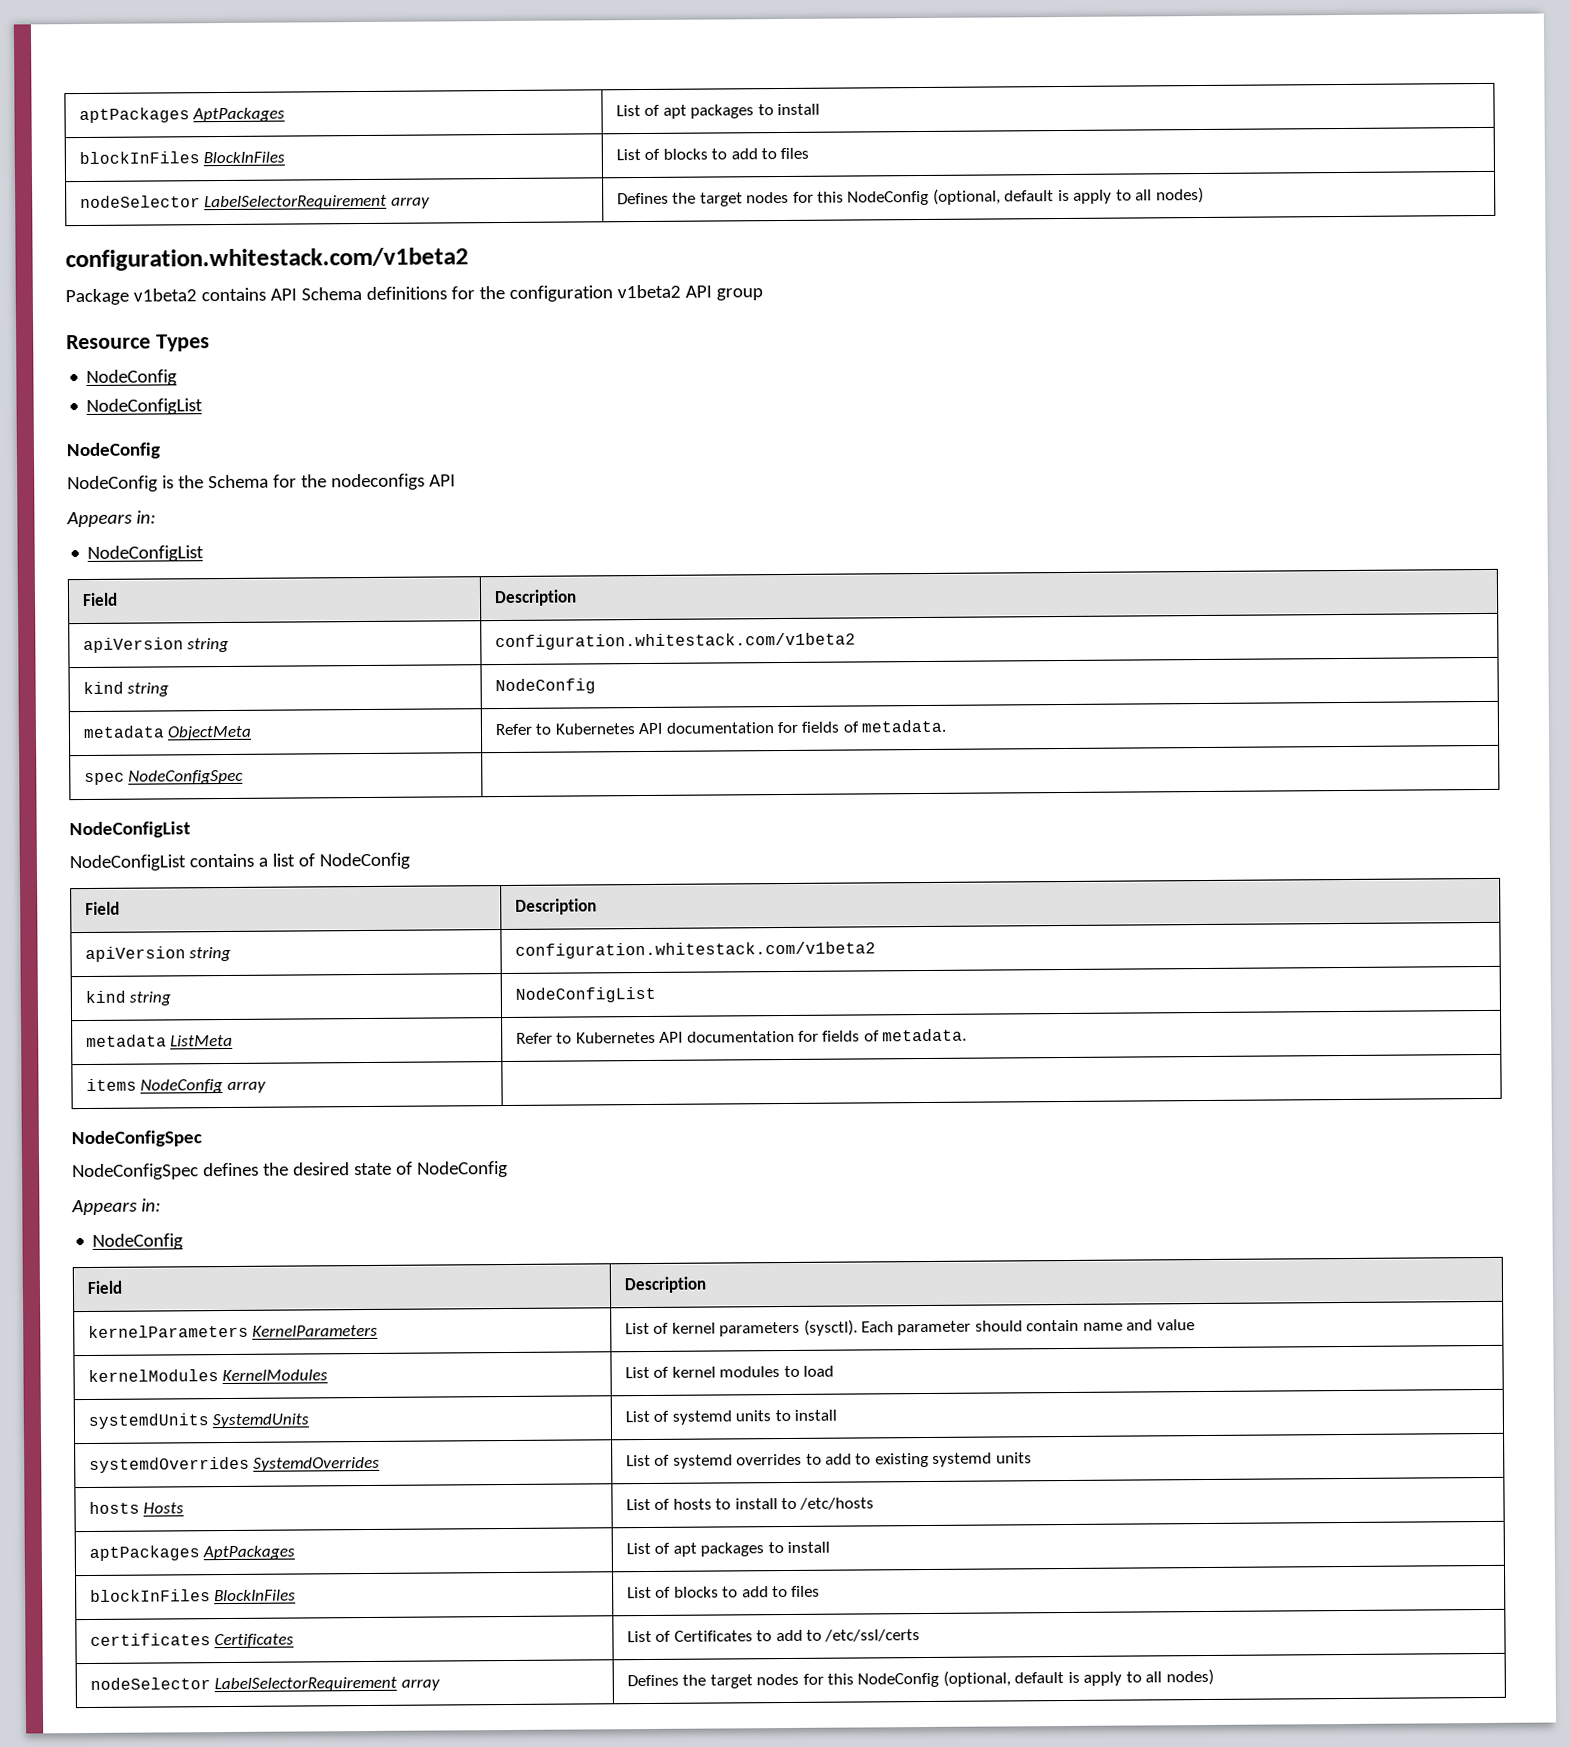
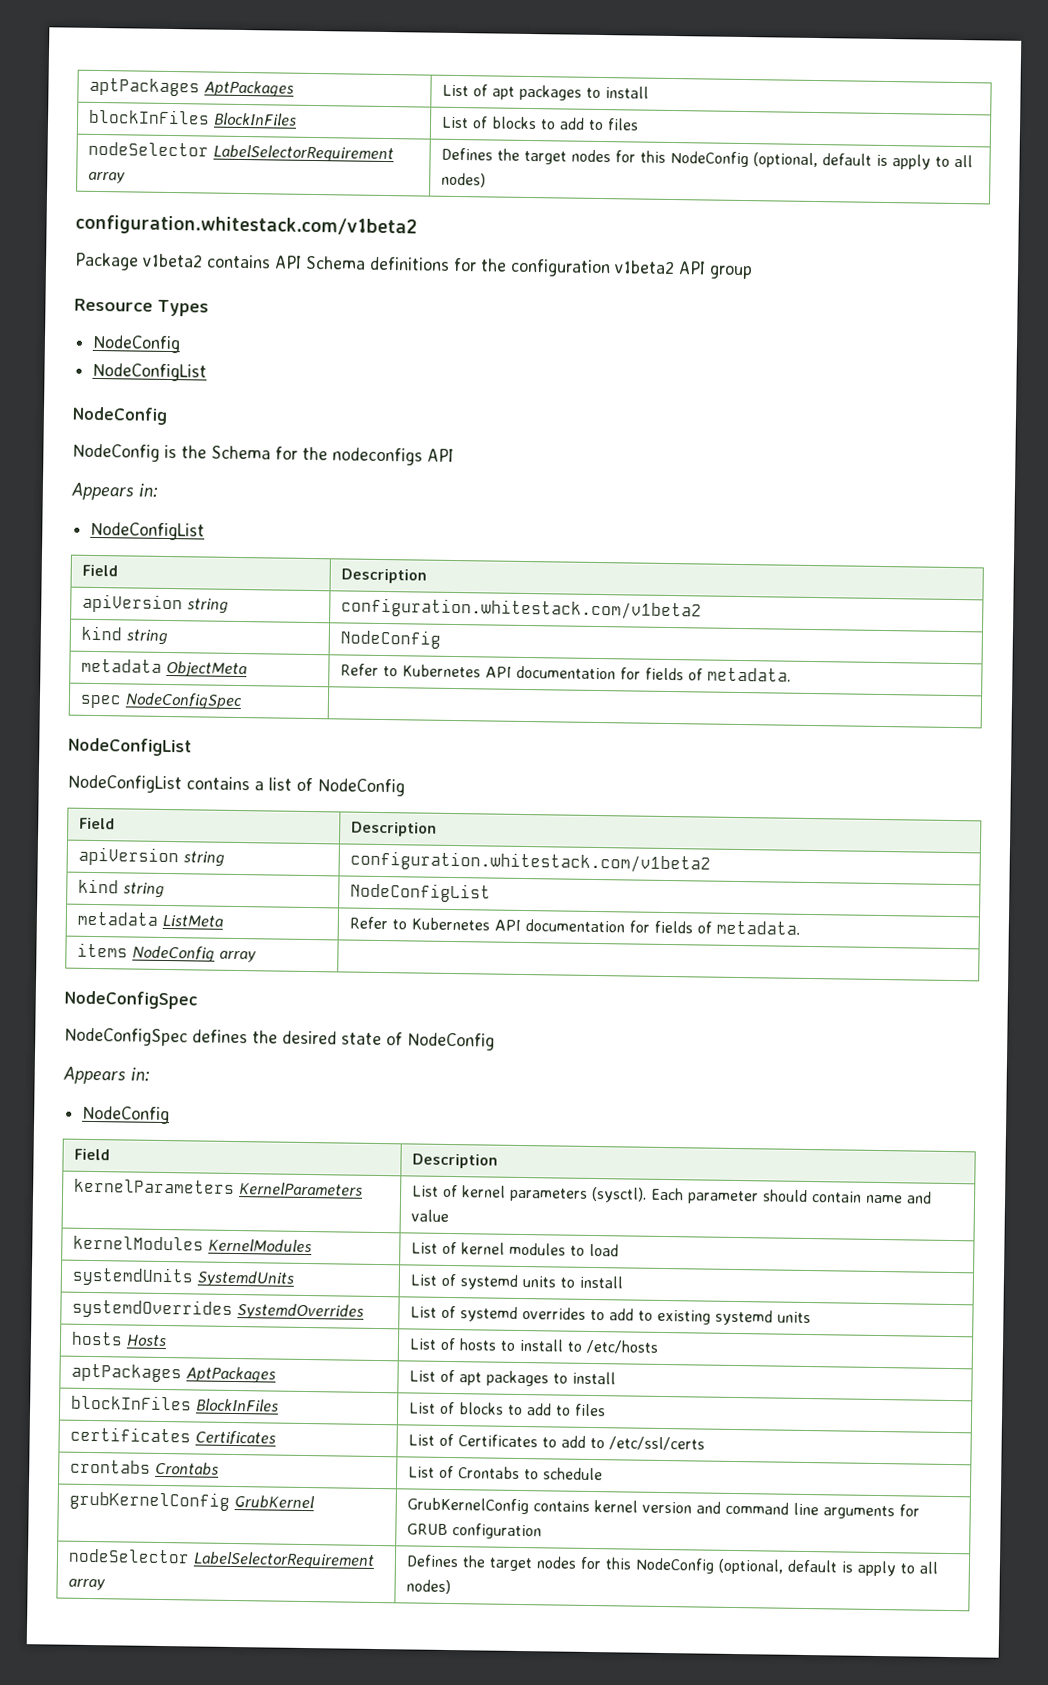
+ crontabs Crontabs | List of Crontabs to schedule
+ grubKernelConfig GrubKernel | GrubKernelConfig contains kernel version and command line arguments for GRUB configuration

